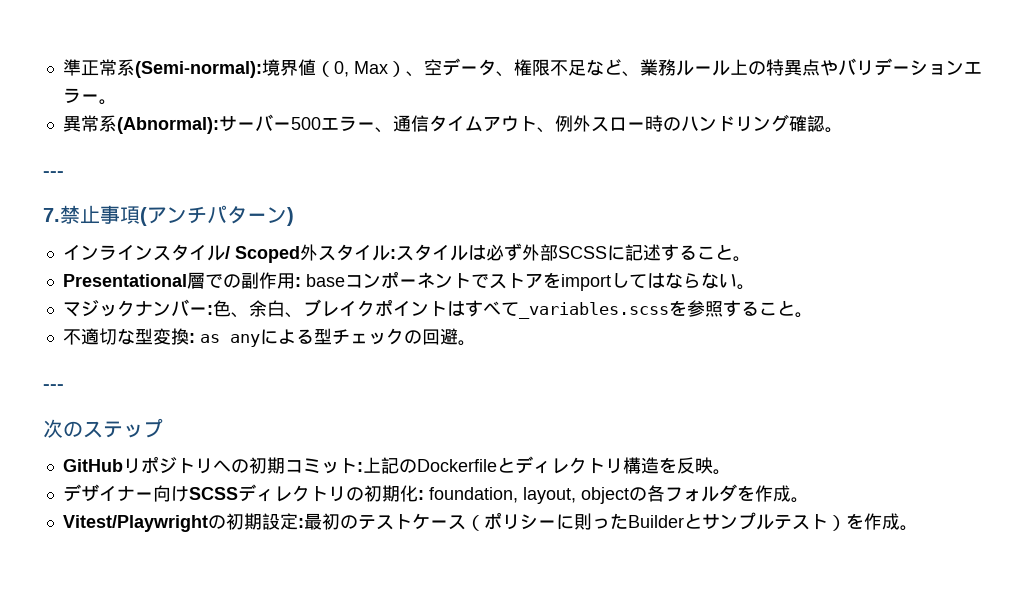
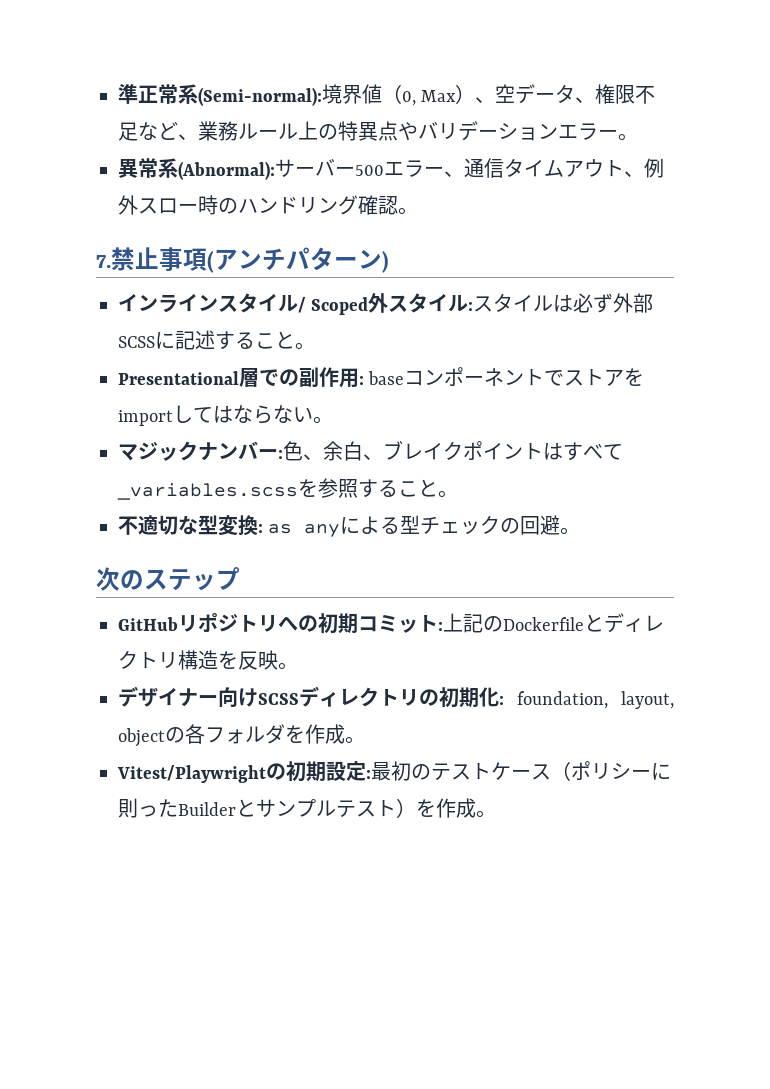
  異常系(Abnormal):サーバー500エラー、通信タイムアウト、例外スロー時のハンドリング確認。
- ---
  不適切な型変換: as anyによる型チェックの回避。
- ---

